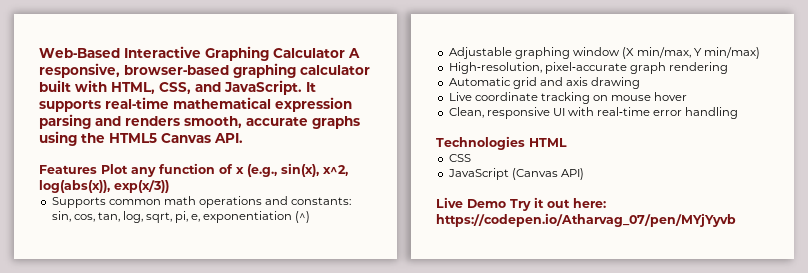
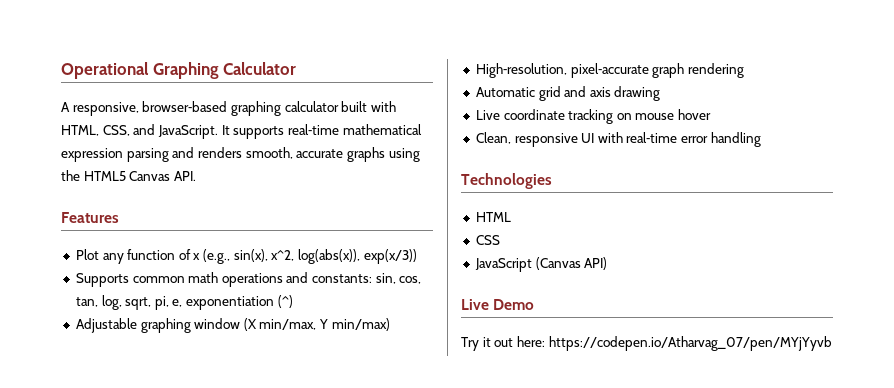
- Web‑Based Interactive Graphing Calculator A responsive, browser‑based graphing calculator built with HTML, CSS, and JavaScript.
+ Operational Graphing Calculator
+ A responsive, browser‑based graphing calculator built with HTML, CSS, and JavaScript.
- Features Plot any function of x (e.g., sin(x), x^2, log(abs(x)), exp(x/3))
+ Features
+ Plot any function of x (e.g., sin(x), x^2, log(abs(x)), exp(x/3))
- Technologies HTML
+ Technologies
+ HTML
- Live Demo Try it out here: https://codepen.io/Atharvag_07/pen/MYjYyvb
+ Live Demo
+ Try it out here: https://codepen.io/Atharvag_07/pen/MYjYyvb

